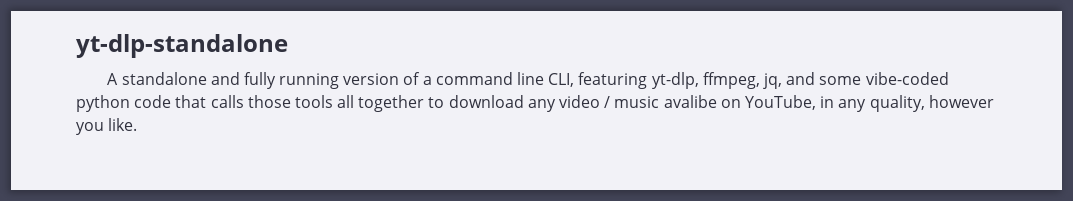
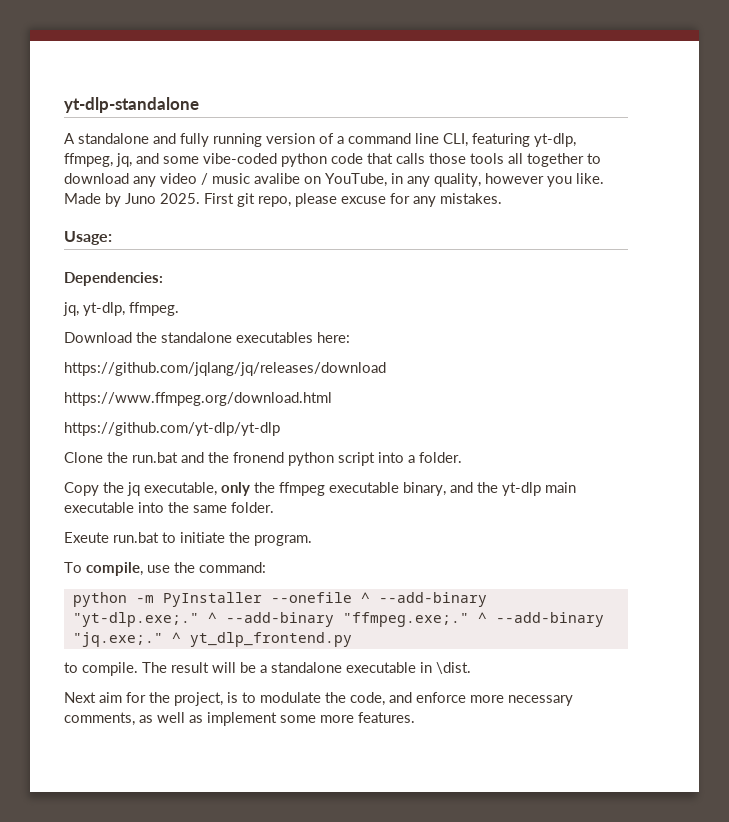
+ Made by Juno 2025. First git repo, please excuse for any mistakes.
+ Usage:
+ Dependencies:
+ jq, yt-dlp, ffmpeg.
+ Download the standalone executables here:
+ https://github.com/jqlang/jq/releases/download
+ https://www.ffmpeg.org/download.html
+ https://github.com/yt-dlp/yt-dlp
+ Clone the run.bat and the fronend python script into a folder.
+ Copy the jq executable, only the ffmpeg executable binary, and the yt-dlp main executable into the same folder.
+ Exeute run.bat to initiate the program.
+ To compile, use the command:
+ python -m PyInstaller --onefile ^ --add-binary "yt-dlp.exe;." ^ --add-binary "ffmpeg.exe;." ^ --add-binary "jq.exe;." ^ yt_dlp_frontend.py
+ to compile. The result will be a standalone executable in \dist.
+ Next aim for the project, is to modulate the code, and enforce more necessary comments, as well as implement some more features.

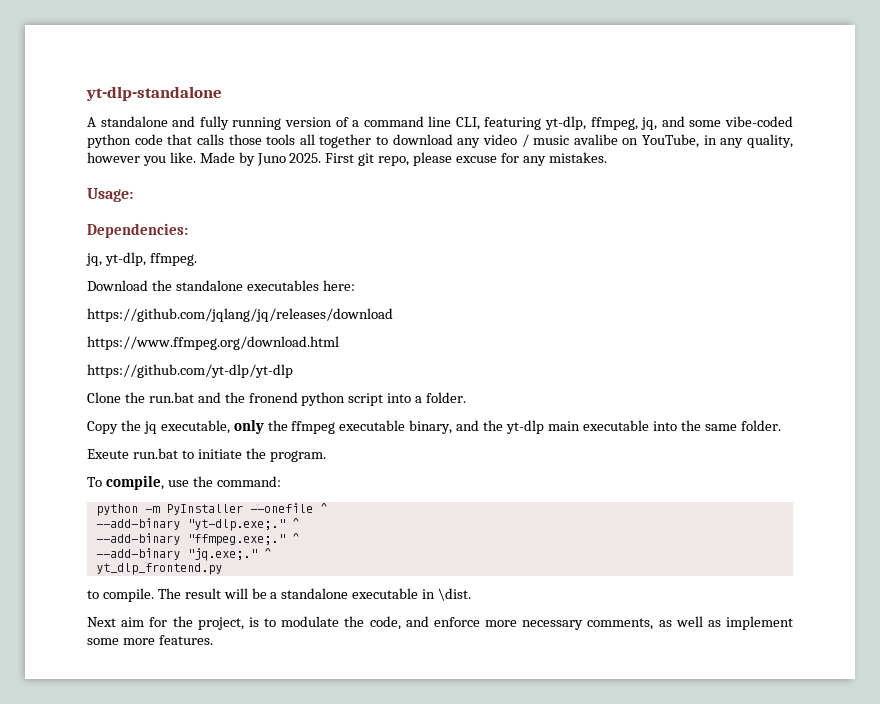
- python -m PyInstaller --onefile ^ --add-binary "yt-dlp.exe;." ^ --add-binary "ffmpeg.exe;." ^ --add-binary "jq.exe;." ^ yt_dlp_frontend.py
+ python -m PyInstaller --onefile ^
+ --add-binary "yt-dlp.exe;." ^
+ --add-binary "ffmpeg.exe;." ^
+ --add-binary "jq.exe;." ^
+ yt_dlp_frontend.py

